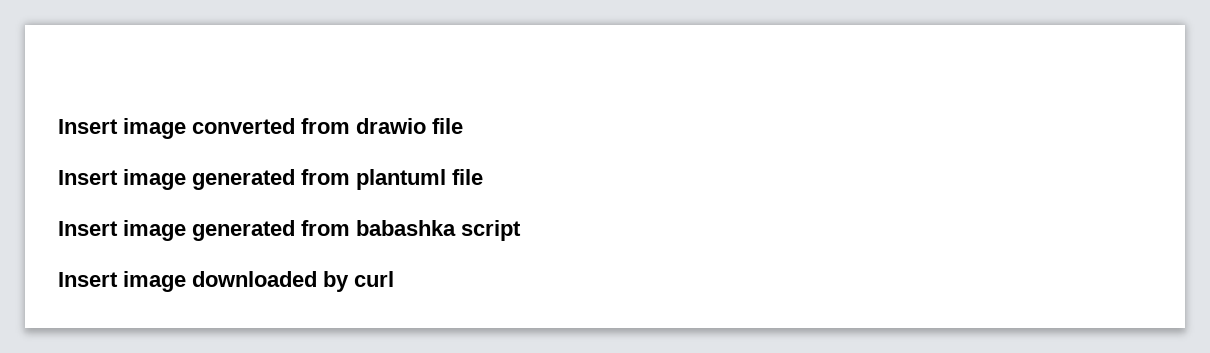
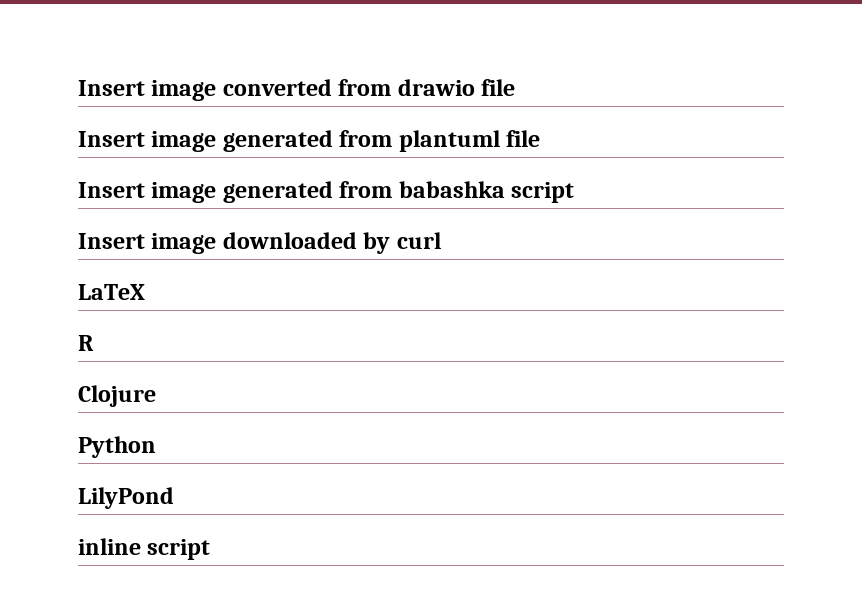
+ LaTeX
+ R
+ Clojure
+ Python
+ LilyPond
+ inline script

